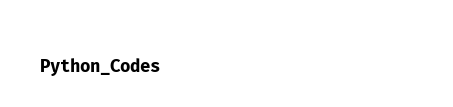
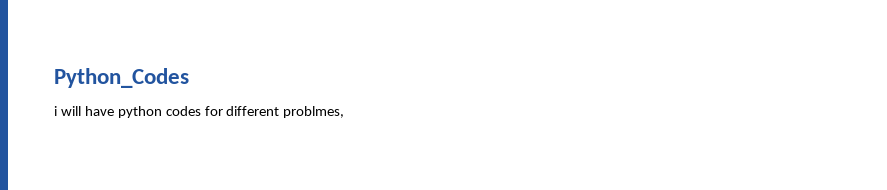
+ i will have python codes for different problmes,

